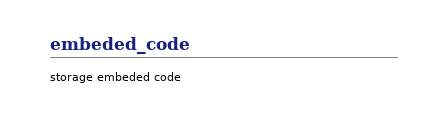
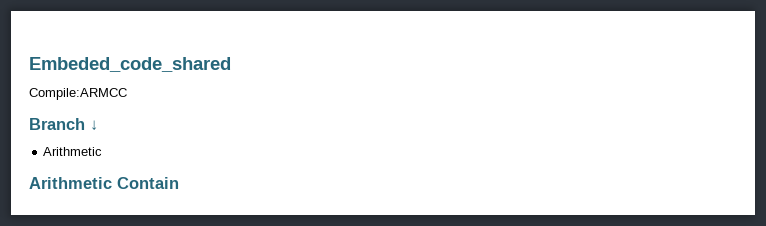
- embeded_code
- storage embeded code
+ Embeded_code_shared
+ Compile:ARMCC
+ Branch ↓
+ Arithmetic
+ Arithmetic Contain

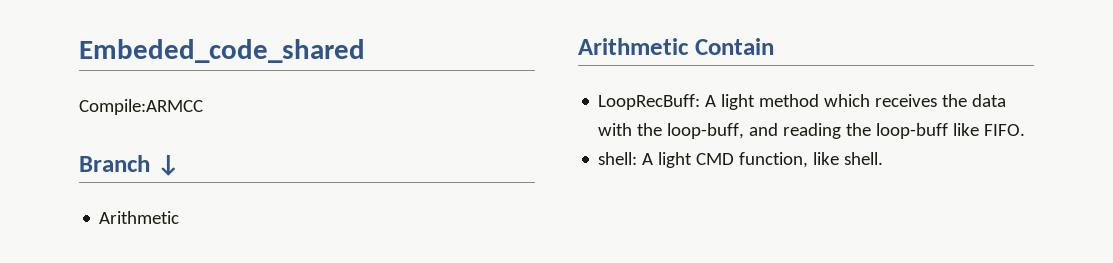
+ LoopRecBuff: A light method which receives the data with the loop-buff, and reading the loop-buff like FIFO.
+ shell: A light CMD function, like shell.

